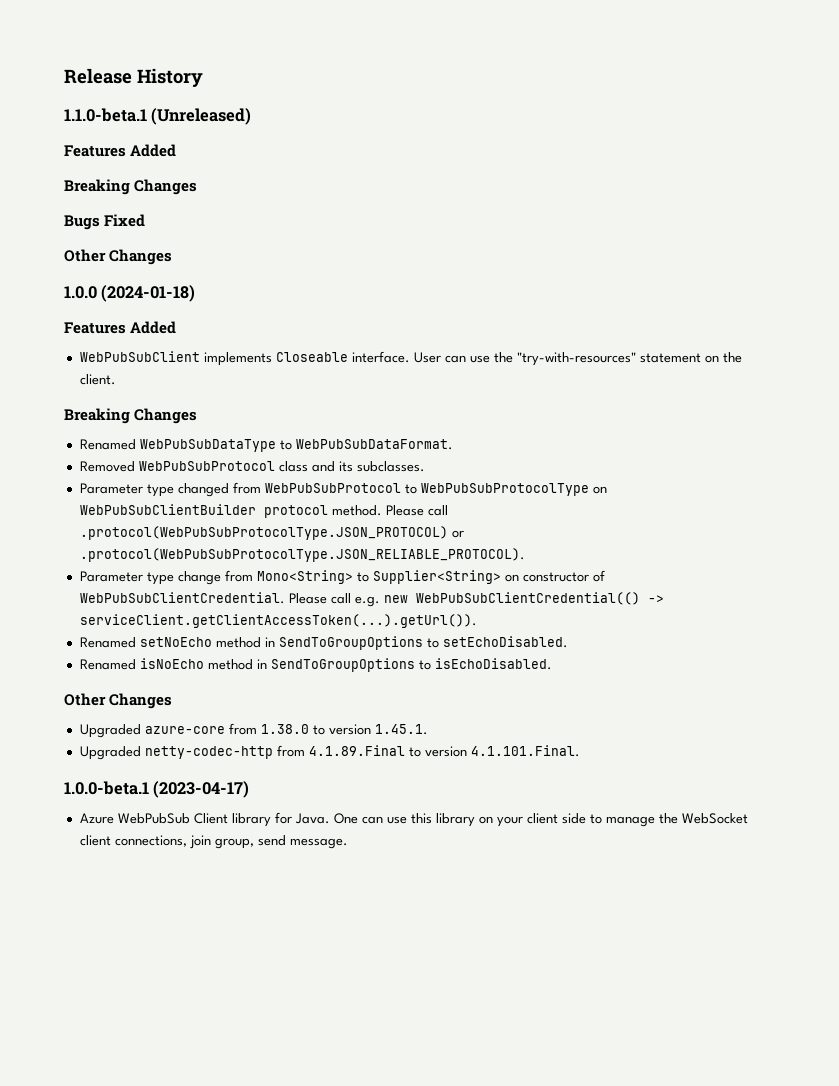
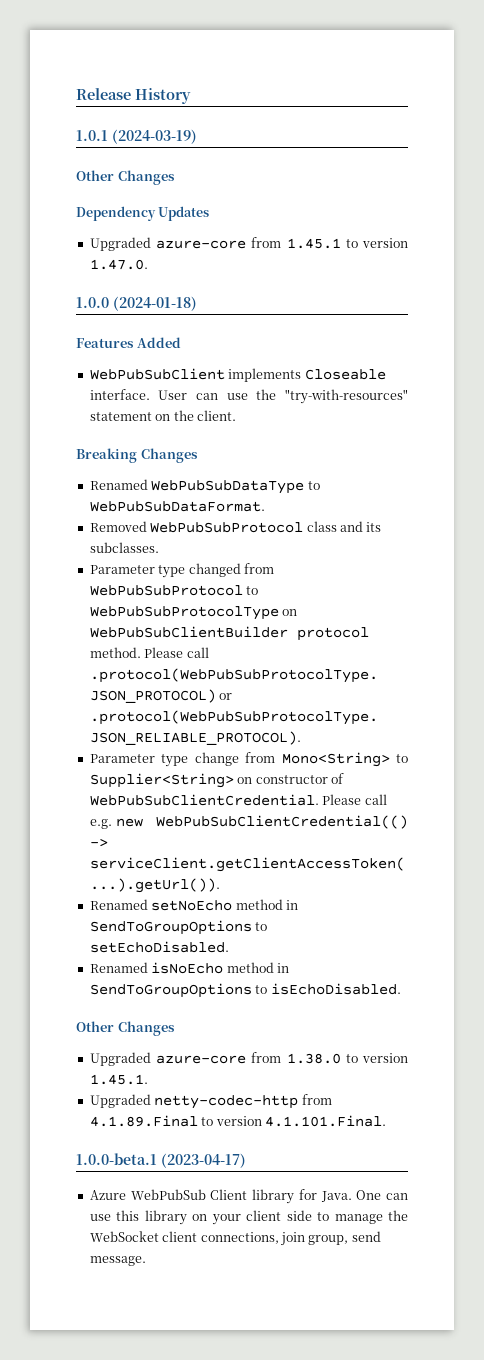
- 1.1.0-beta.1 (Unreleased)
- Features Added
- Breaking Changes
- Bugs Fixed
+ 1.0.1 (2024-03-19)
  Other Changes
+ Dependency Updates
+ Upgraded azure-core from 1.45.1 to version 1.47.0.

